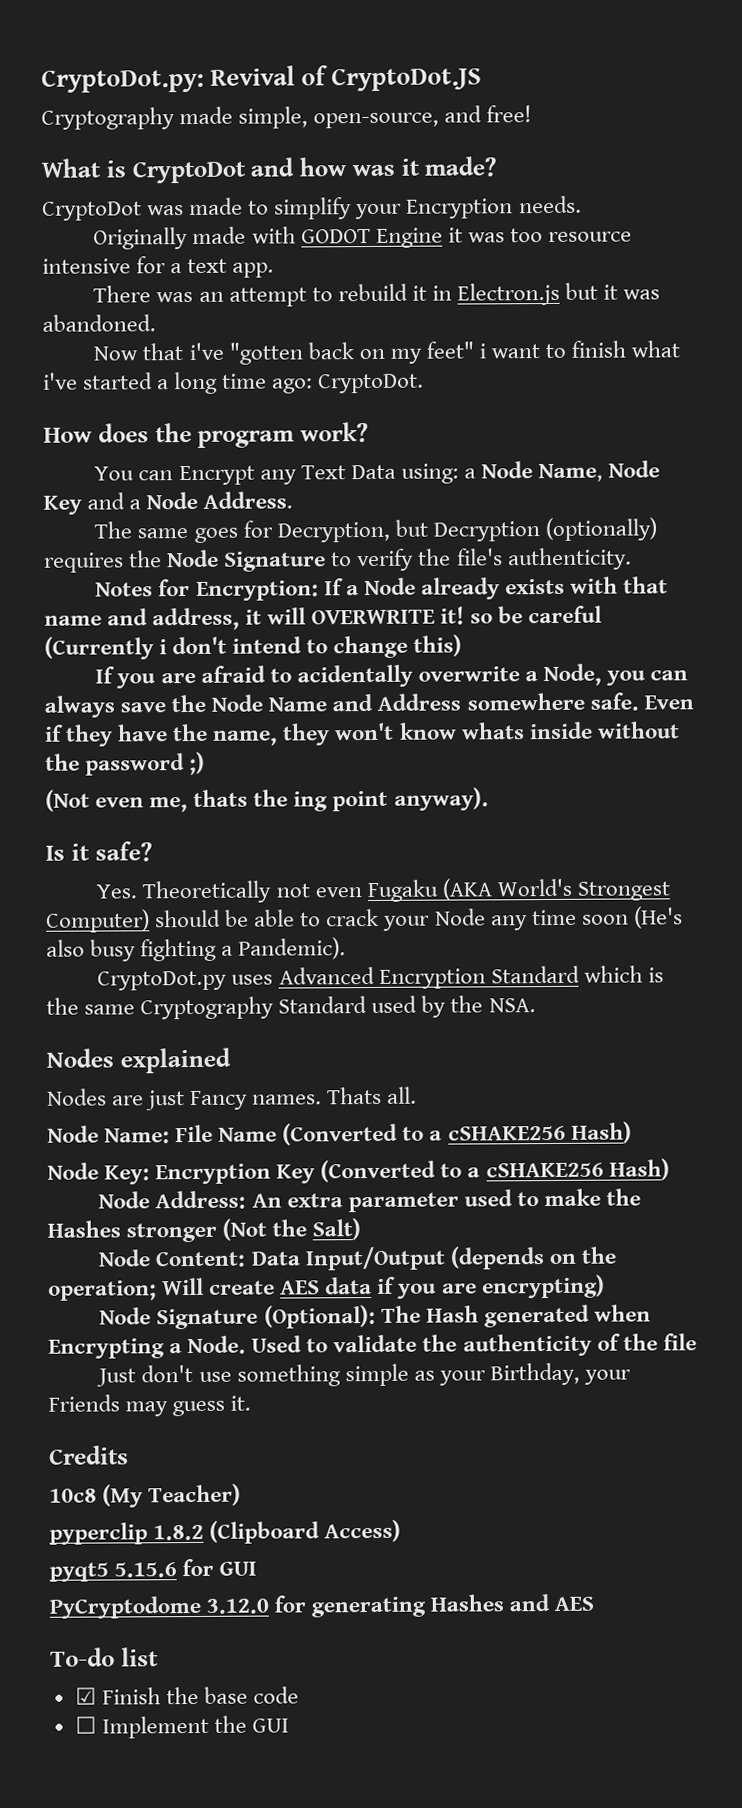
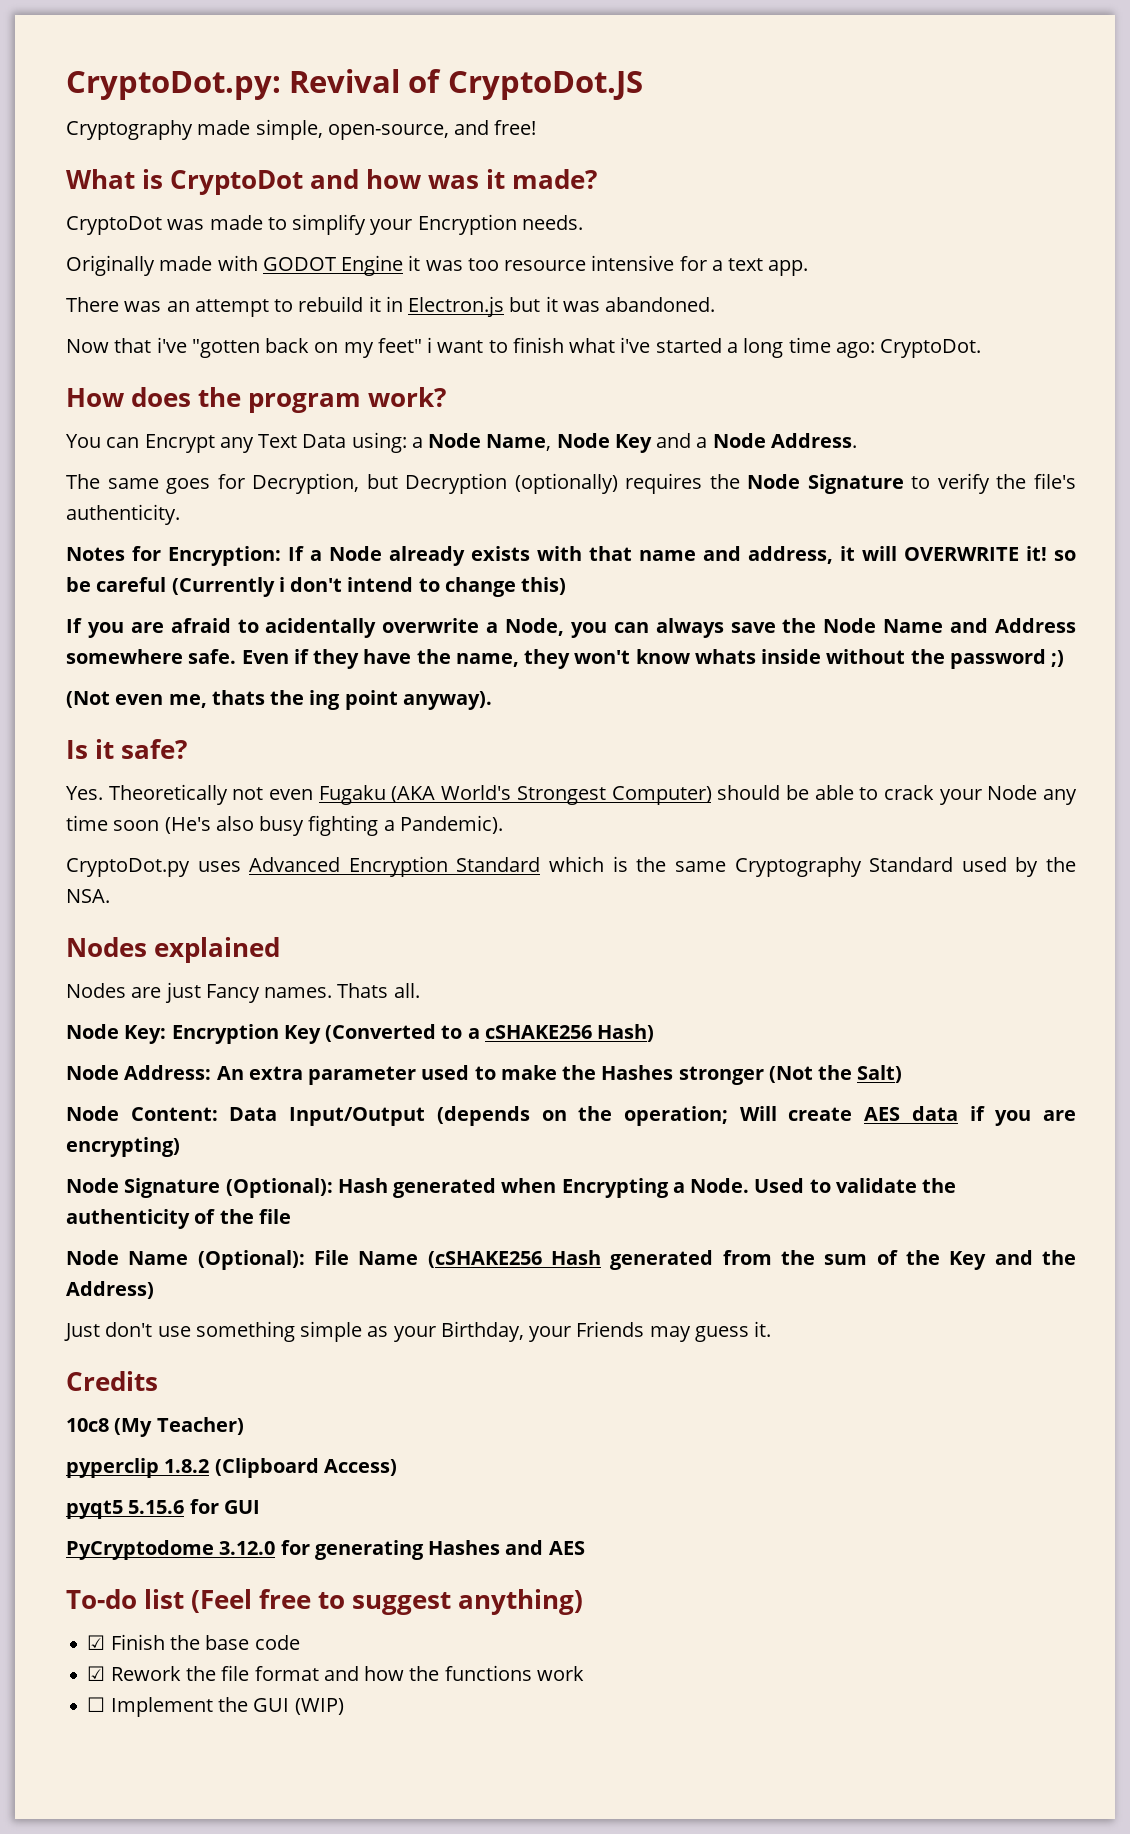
- Node Name: File Name (Converted to a cSHAKE256 Hash)
- Node Signature (Optional): The Hash generated when Encrypting a Node.
+ Node Signature (Optional): Hash generated when Encrypting a Node.
+ Node Name (Optional): File Name (cSHAKE256 Hash generated from the sum of the Key and the Address)
- To-do list
+ To-do list (Feel free to suggest anything)
+ ☑ Rework the file format and how the functions work
- ☐ Implement the GUI
+ ☐ Implement the GUI (WIP)

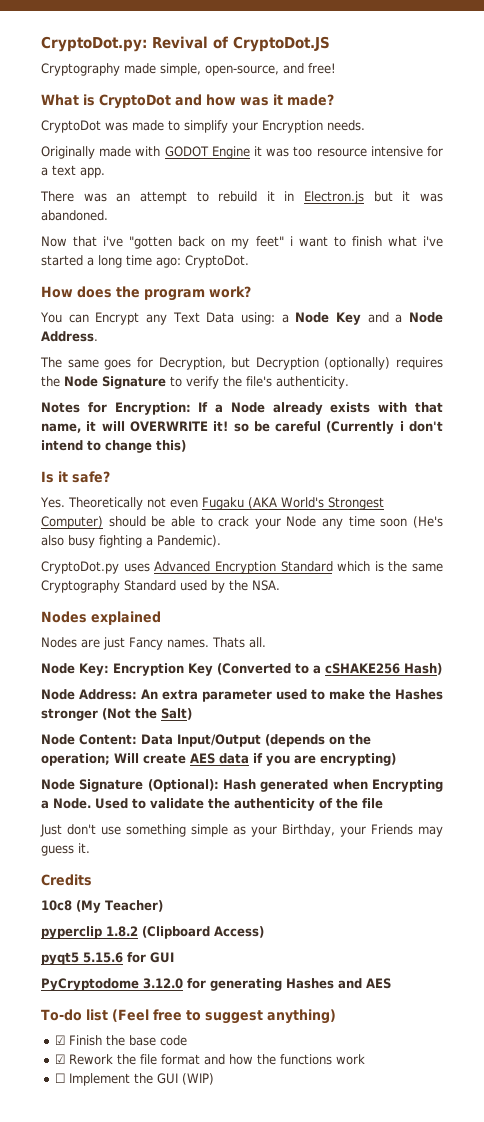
- You can Encrypt any Text Data using: a Node Name, Node Key and a Node Address.
+ You can Encrypt any Text Data using: a Node Key and a Node Address.
- Notes for Encryption: If a Node already exists with that name and address, it will OVERWRITE it! so be careful (Currently i don't intend to change this)
+ Notes for Encryption: If a Node already exists with that name, it will OVERWRITE it! so be careful (Currently i don't intend to change this)
- If you are afraid to acidentally overwrite a Node, you can always save the Node Name and Address somewhere safe. Even if they have the name, they won't know whats inside without the password ;)
- (Not even me, thats the ing point anyway).
- Node Name (Optional): File Name (cSHAKE256 Hash generated from the sum of the Key and the Address)

